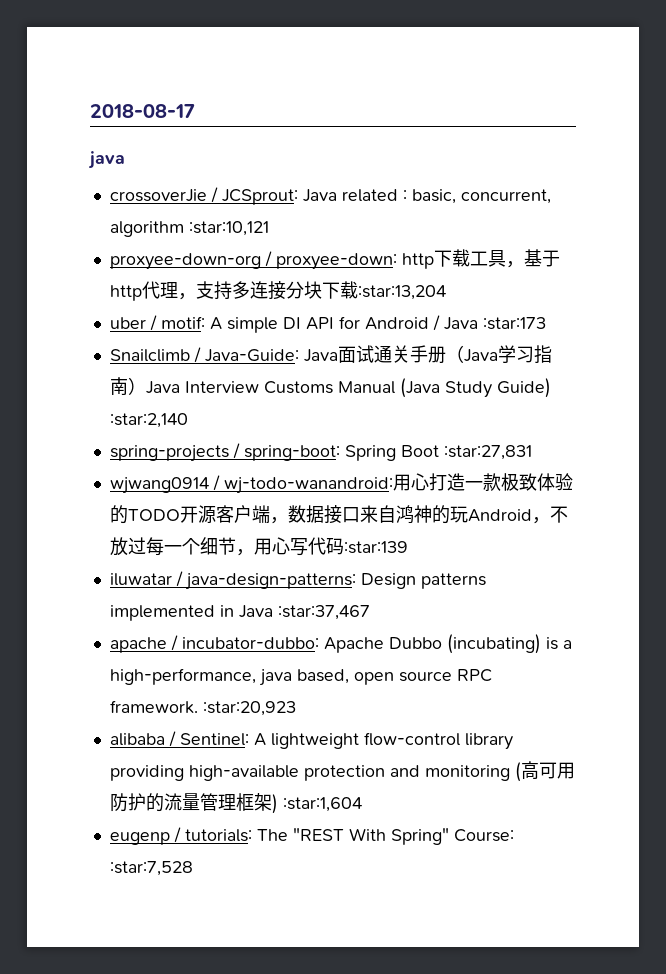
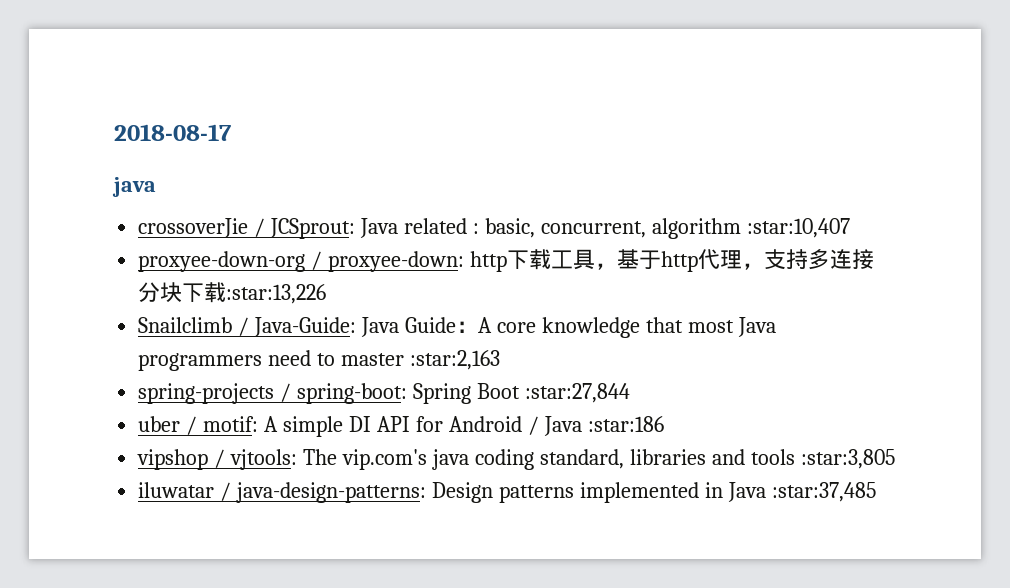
- crossoverJie / JCSprout: Java related : basic, concurrent, algorithm :star:10,121
+ crossoverJie / JCSprout: Java related : basic, concurrent, algorithm :star:10,407
- proxyee-down-org / proxyee-down: http下载工具，基于http代理，支持多连接分块下载:star:13,204
+ proxyee-down-org / proxyee-down: http下载工具，基于http代理，支持多连接分块下载:star:13,226
+ Snailclimb / Java-Guide: Java Guide：A core knowledge that most Java programmers need to master :star:2,163
+ spring-projects / spring-boot: Spring Boot :star:27,844
- uber / motif: A simple DI API for Android / Java :star:173
- Snailclimb / Java-Guide: Java面试通关手册（Java学习指南）Java Interview Customs Manual (Java Study Guide) :star:2,140
- spring-projects / spring-boot: Spring Boot :star:27,831
- wjwang0914 / wj-todo-wanandroid:用心打造一款极致体验的TODO开源客户端，数据接口来自鸿神的玩Android，不放过每一个细节，用心写代码:star:139
+ uber / motif: A simple DI API for Android / Java :star:186
+ vipshop / vjtools: The vip.com's java coding standard, libraries and tools :star:3,805
- iluwatar / java-design-patterns: Design patterns implemented in Java :star:37,467
- apache / incubator-dubbo: Apache Dubbo (incubating) is a high-performance, java based, open source RPC framework. :star:20,923
- alibaba / Sentinel: A lightweight flow-control library providing high-available protection and monitoring (高可用防护的流量管理框架) :star:1,604
- eugenp / tutorials: The "REST With Spring" Course: :star:7,528
+ iluwatar / java-design-patterns: Design patterns implemented in Java :star:37,485

